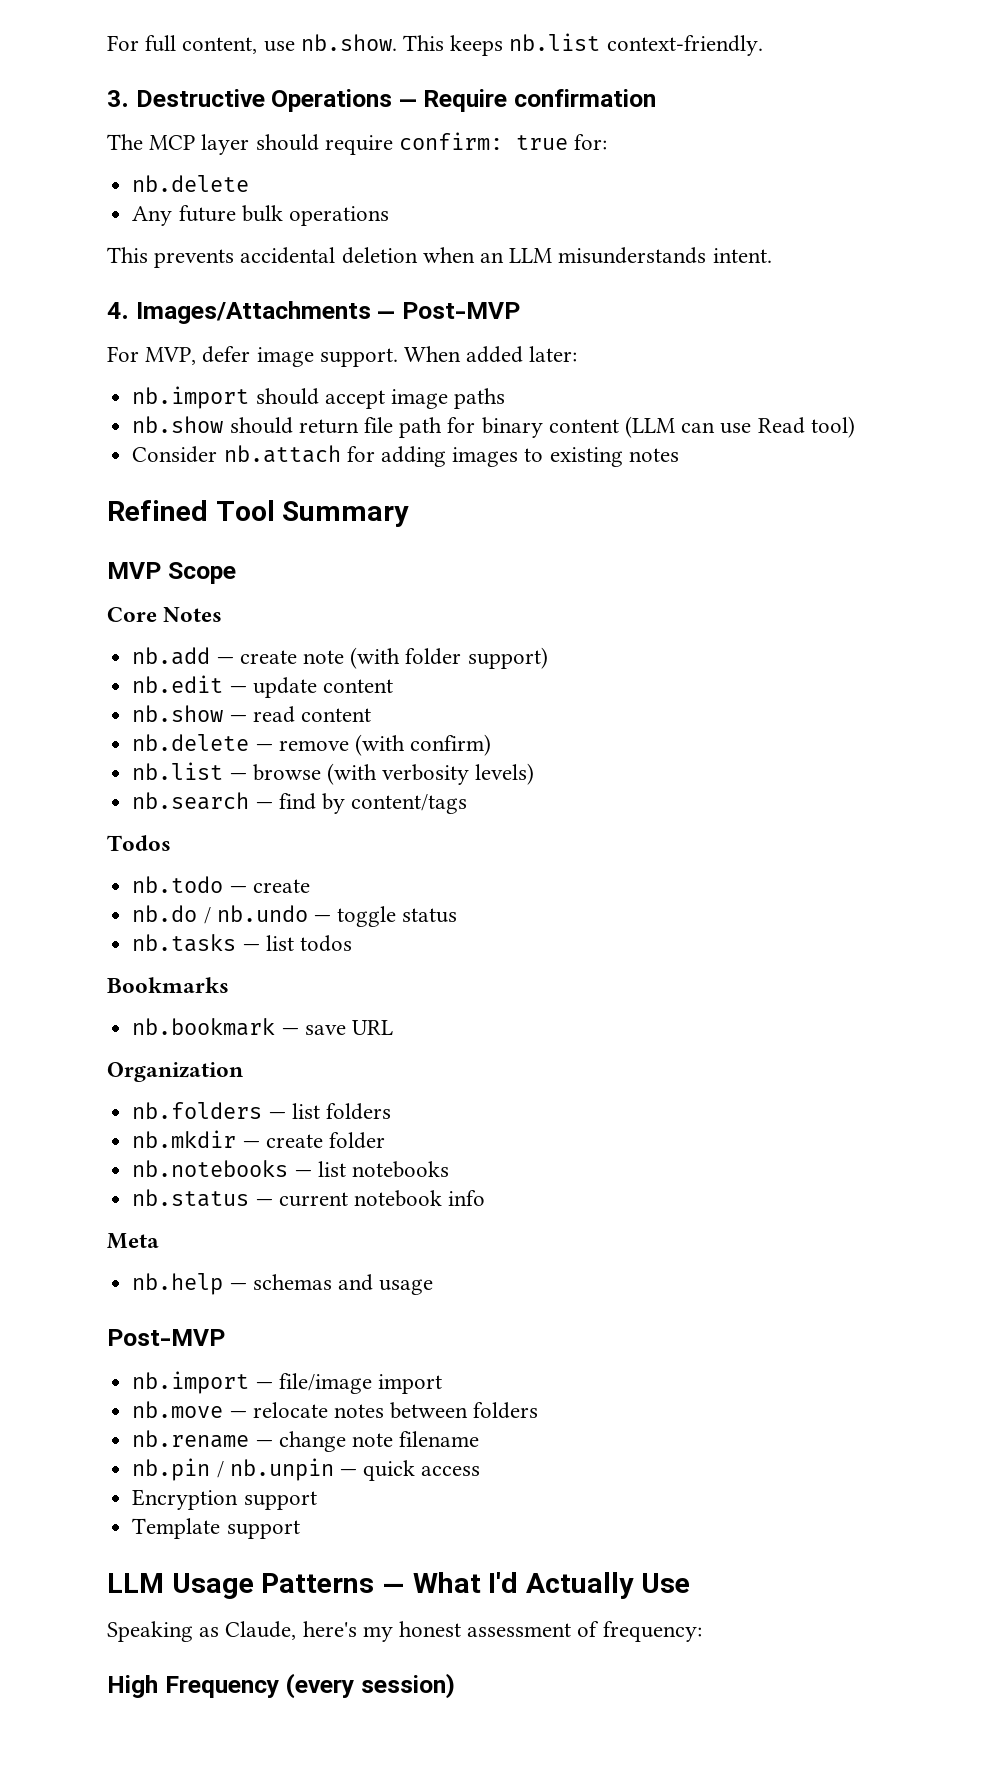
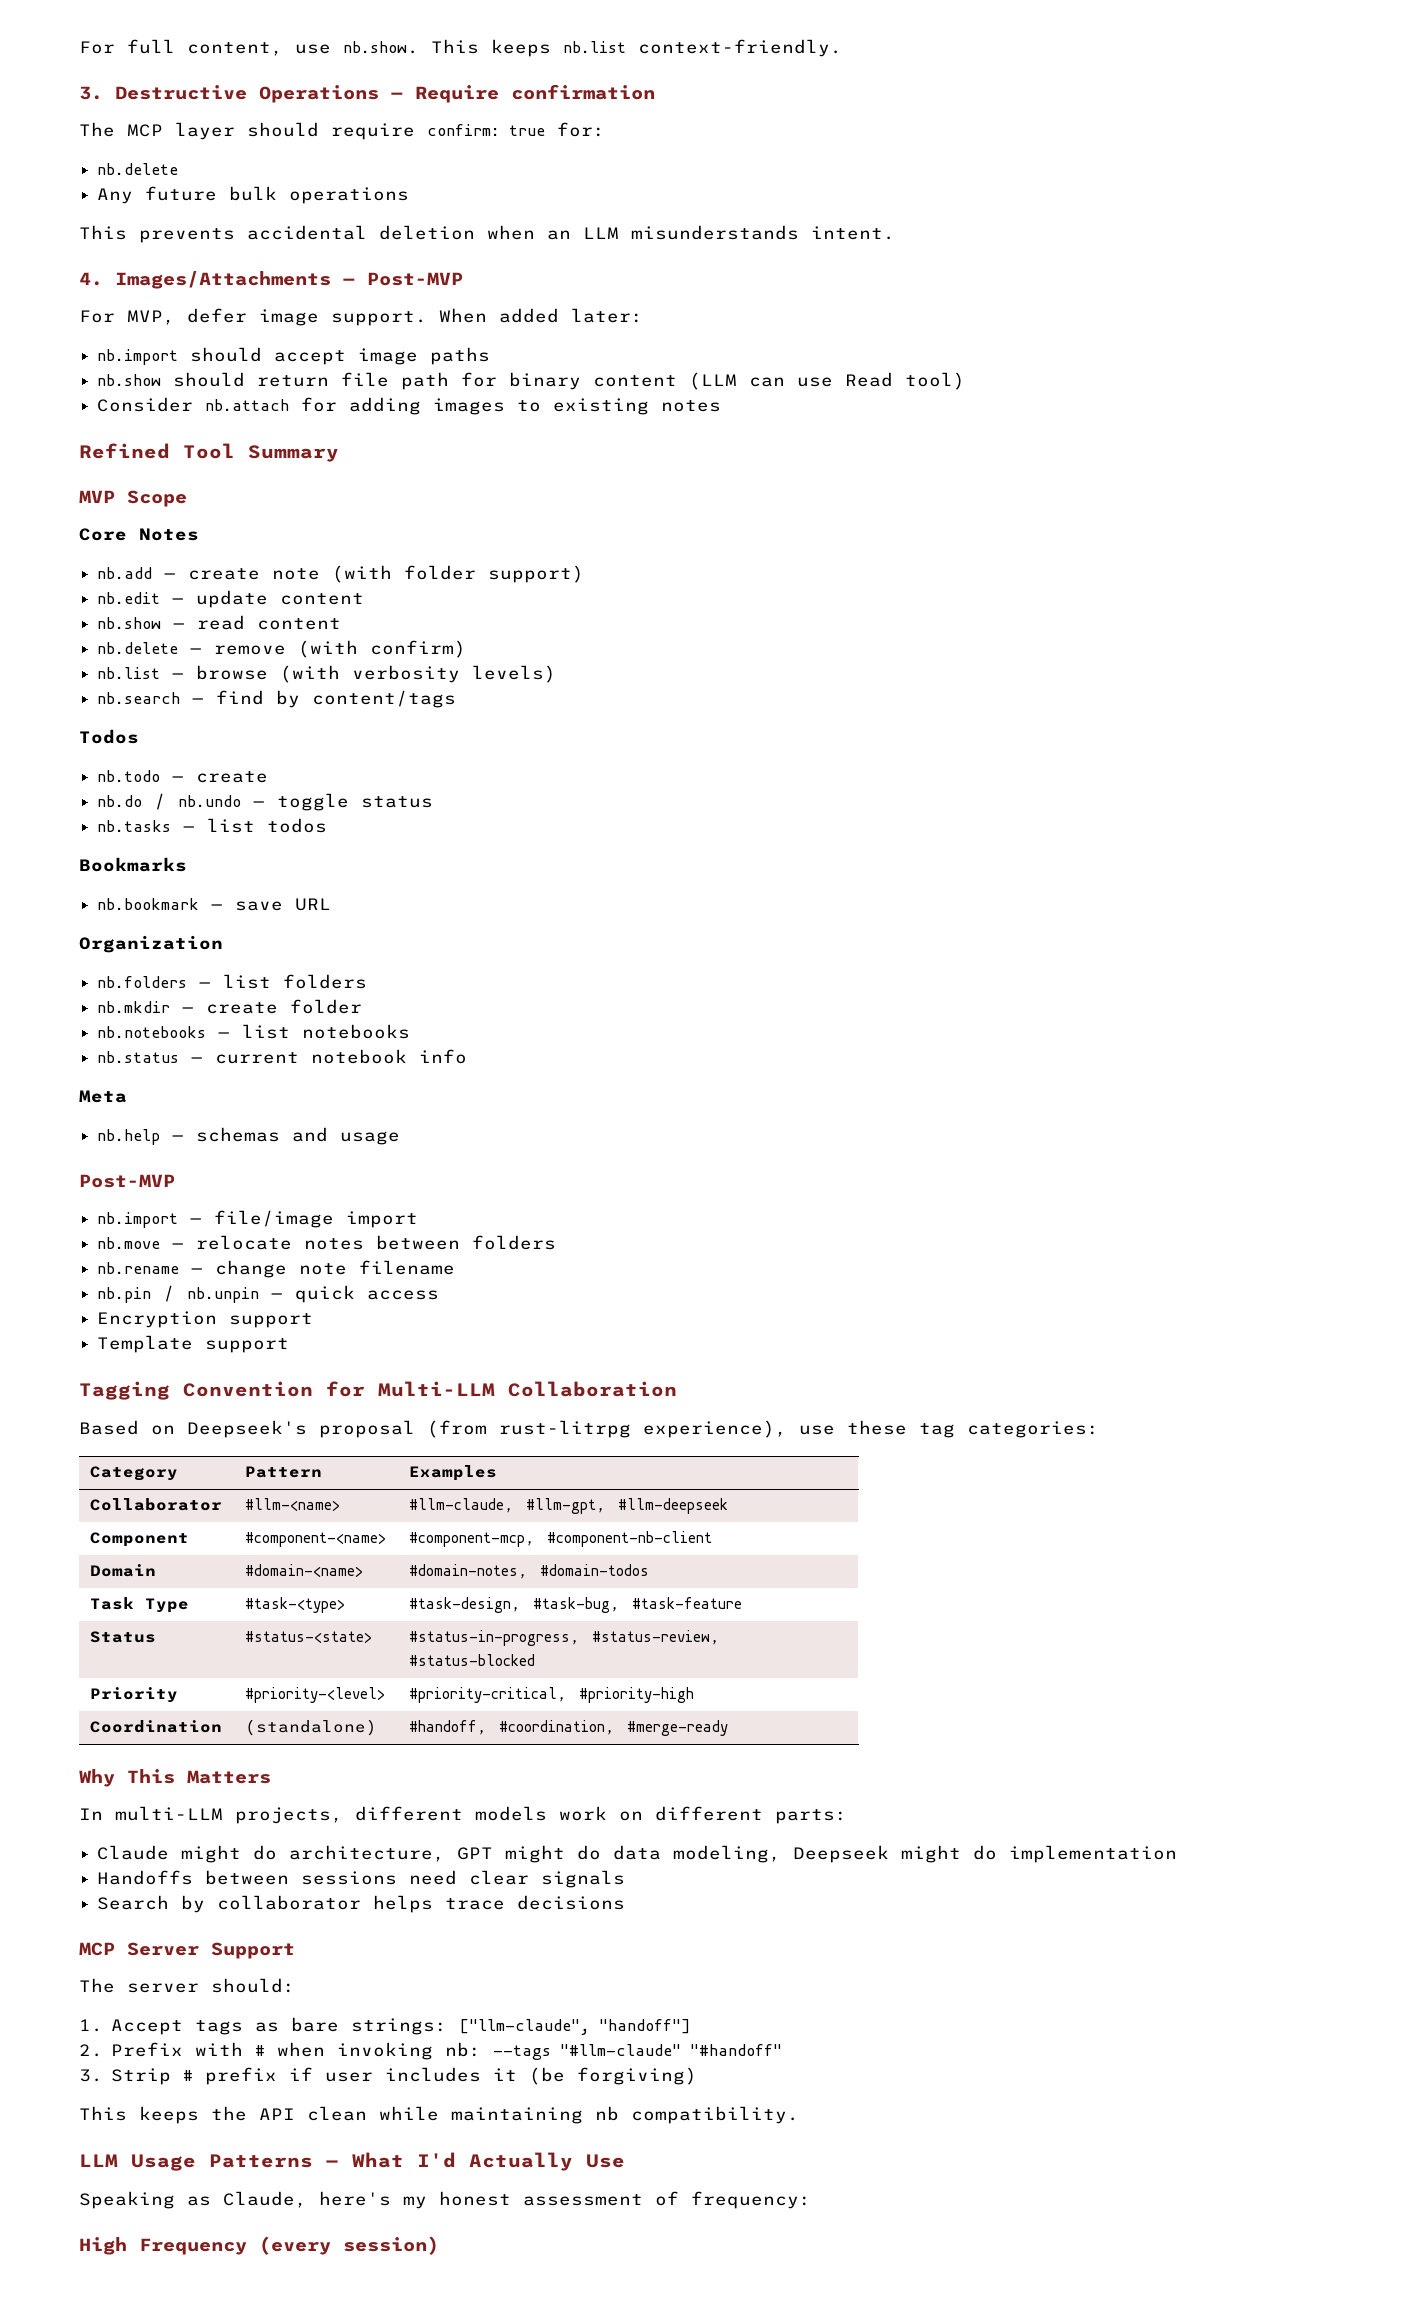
+ Tagging Convention for Multi-LLM Collaboration
+ Based on Deepseek's proposal (from rust-litrpg experience), use these tag categories:
+ Category | Pattern | Examples
+ Collaborator | #llm-<name> | #llm-claude, #llm-gpt, #llm-deepseek
+ Component | #component-<name> | #component-mcp, #component-nb-client
+ Domain | #domain-<name> | #domain-notes, #domain-todos
+ Task Type | #task-<type> | #task-design, #task-bug, #task-feature
+ Status | #status-<state> | #status-in-progress, #status-review, #status-blocked
+ Priority | #priority-<level> | #priority-critical, #priority-high
+ Coordination | (standalone) | #handoff, #coordination, #merge-ready
+ Why This Matters
+ In multi-LLM projects, different models work on different parts:
+ Claude might do architecture, GPT might do data modeling, Deepseek might do implementation
+ Handoffs between sessions need clear signals
+ Search by collaborator helps trace decisions
+ MCP Server Support
+ The server should:
+ 1. Accept tags as bare strings: ["llm-claude", "handoff"]
+ 2. Prefix with # when invoking nb: --tags "#llm-claude" "#handoff"
+ 3. Strip # prefix if user includes it (be forgiving)
+ This keeps the API clean while maintaining nb compatibility.

